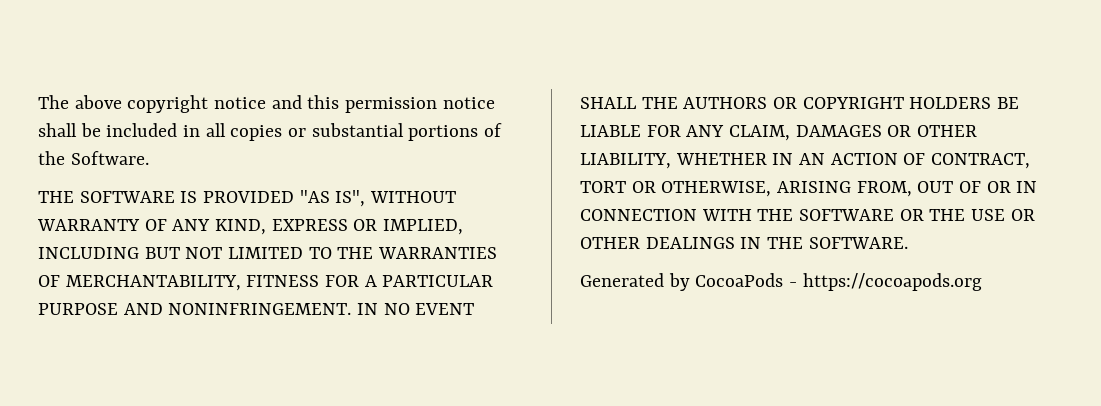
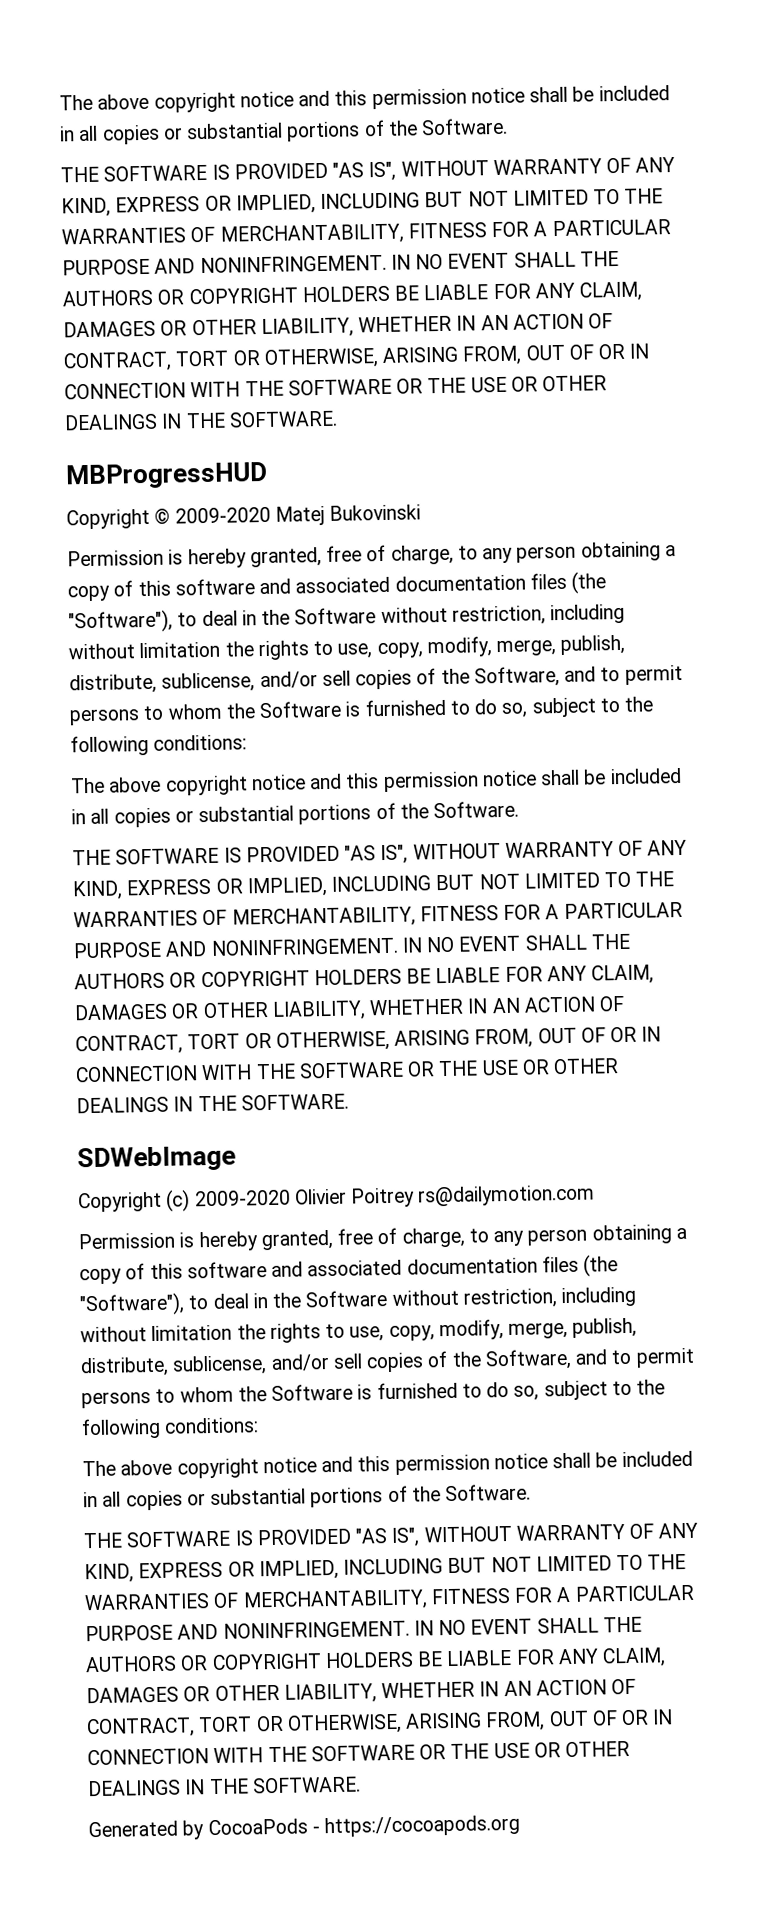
+ MBProgressHUD
+ Copyright © 2009-2020 Matej Bukovinski
+ Permission is hereby granted, free of charge, to any person obtaining a copy of this software and associated documentation files (the "Software"), to deal in the Software without restriction, including without limitation the rights to use, copy, modify, merge, publish, distribute, sublicense, and/or sell copies of the Software, and to permit persons to whom the Software is furnished to do so, subject to the following conditions:
+ The above copyright notice and this permission notice shall be included in all copies or substantial portions of the Software.
+ THE SOFTWARE IS PROVIDED "AS IS", WITHOUT WARRANTY OF ANY KIND, EXPRESS OR IMPLIED, INCLUDING BUT NOT LIMITED TO THE WARRANTIES OF MERCHANTABILITY, FITNESS FOR A PARTICULAR PURPOSE AND NONINFRINGEMENT. IN NO EVENT SHALL THE AUTHORS OR COPYRIGHT HOLDERS BE LIABLE FOR ANY CLAIM, DAMAGES OR OTHER LIABILITY, WHETHER IN AN ACTION OF CONTRACT, TORT OR OTHERWISE, ARISING FROM, OUT OF OR IN CONNECTION WITH THE SOFTWARE OR THE USE OR OTHER DEALINGS IN THE SOFTWARE.
+ SDWebImage
+ Copyright (c) 2009-2020 Olivier Poitrey rs@dailymotion.com
+ Permission is hereby granted, free of charge, to any person obtaining a copy of this software and associated documentation files (the "Software"), to deal in the Software without restriction, including without limitation the rights to use, copy, modify, merge, publish, distribute, sublicense, and/or sell copies of the Software, and to permit persons to whom the Software is furnished to do so, subject to the following conditions:
+ The above copyright notice and this permission notice shall be included in all copies or substantial portions of the Software.
+ THE SOFTWARE IS PROVIDED "AS IS", WITHOUT WARRANTY OF ANY KIND, EXPRESS OR IMPLIED, INCLUDING BUT NOT LIMITED TO THE WARRANTIES OF MERCHANTABILITY, FITNESS FOR A PARTICULAR PURPOSE AND NONINFRINGEMENT. IN NO EVENT SHALL THE AUTHORS OR COPYRIGHT HOLDERS BE LIABLE FOR ANY CLAIM, DAMAGES OR OTHER LIABILITY, WHETHER IN AN ACTION OF CONTRACT, TORT OR OTHERWISE, ARISING FROM, OUT OF OR IN CONNECTION WITH THE SOFTWARE OR THE USE OR OTHER DEALINGS IN THE SOFTWARE.

